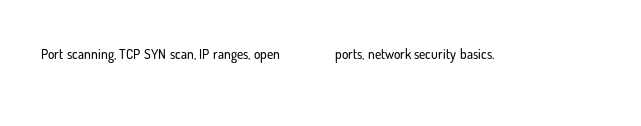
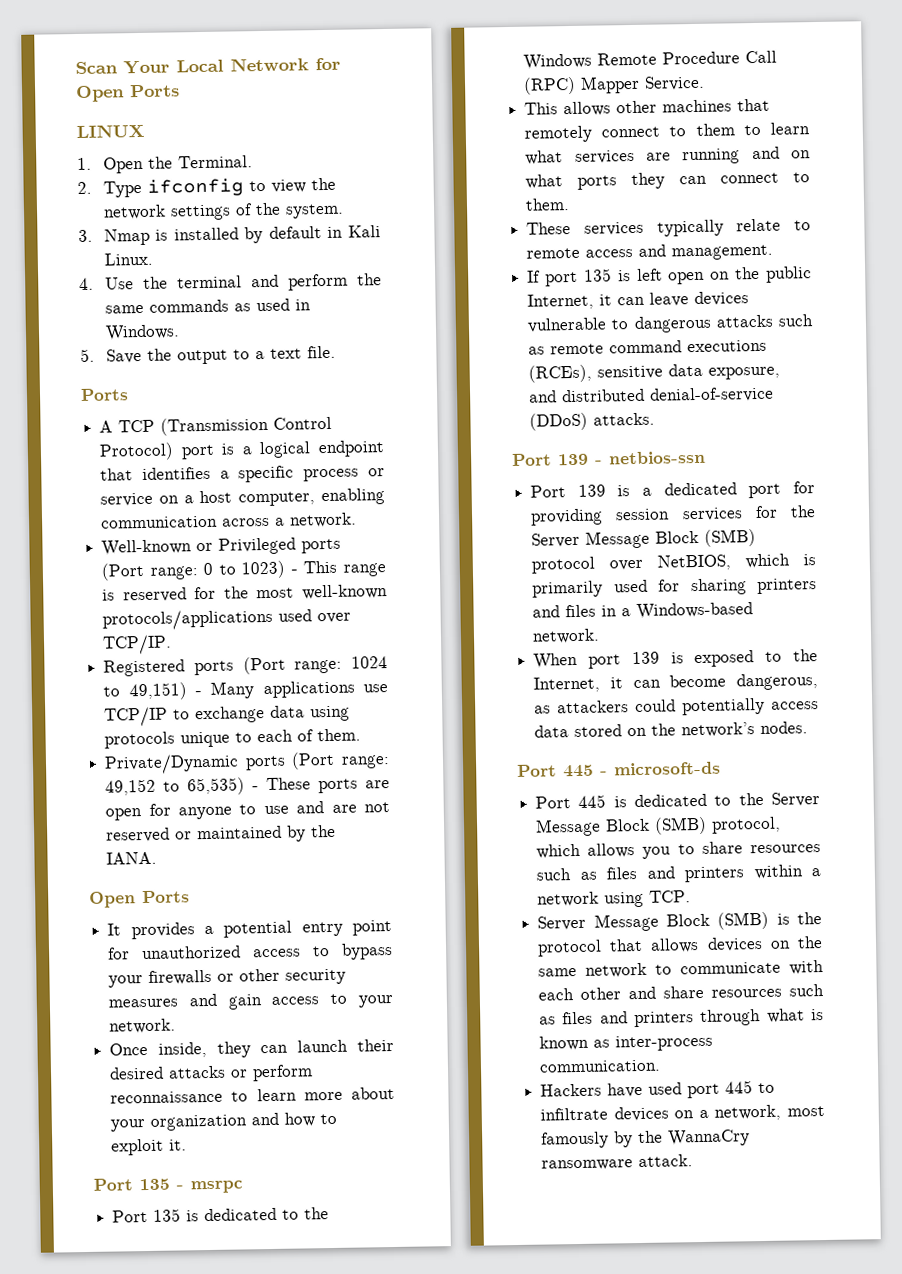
- Port scanning, TCP SYN scan, IP ranges, open ports, network security basics.
+ Scan Your Local Network for Open Ports
+ LINUX
+ 1. Open the Terminal.
+ 2. Type ifconfig to view the network settings of the system.
+ 3. Nmap is installed by default in Kali Linux.
+ 4. Use the terminal and perform the same commands as used in Windows.
+ 5. Save the output to a text file.
+ Ports
+ A TCP (Transmission Control Protocol) port is a logical endpoint that identifies a specific process or service on a host computer, enabling communication across a network.
+ Well-known or Privileged ports (Port range: 0 to 1023) - This range is reserved for the most well-known protocols/applications used over TCP/IP.
+ Registered ports (Port range: 1024 to 49,151) - Many applications use TCP/IP to exchange data using protocols unique to each of them.
+ Private/Dynamic ports (Port range: 49,152 to 65,535) - These ports are open for anyone to use and are not reserved or maintained by the IANA.
+ Open Ports
+ It provides a potential entry point for unauthorized access to bypass your firewalls or other security measures and gain access to your network.
+ Once inside, they can launch their desired attacks or perform reconnaissance to learn more about your organization and how to exploit it.
+ Port 135 - msrpc
+ Port 135 is dedicated to the Windows Remote Procedure Call (RPC) Mapper Service.
+ This allows other machines that remotely connect to them to learn what services are running and on what ports they can connect to them.
+ These services typically relate to remote access and management.
+ If port 135 is left open on the public Internet, it can leave devices vulnerable to dangerous attacks such as remote command executions (RCEs), sensitive data exposure, and distributed denial-of-service (DDoS) attacks.
+ Port 139 - netbios-ssn
+ Port 139 is a dedicated port for providing session services for the Server Message Block (SMB) protocol over NetBIOS, which is primarily used for sharing printers and files in a Windows-based network.
+ When port 139 is exposed to the Internet, it can become dangerous, as attackers could potentially access data stored on the network’s nodes.
+ Port 445 - microsoft-ds
+ Port 445 is dedicated to the Server Message Block (SMB) protocol, which allows you to share resources such as files and printers within a network using TCP.
+ Server Message Block (SMB) is the protocol that allows devices on the same network to communicate with each other and share resources such as files and printers through what is known as inter-process communication.
+ Hackers have used port 445 to infiltrate devices on a network, most famously by the WannaCry ransomware attack.

